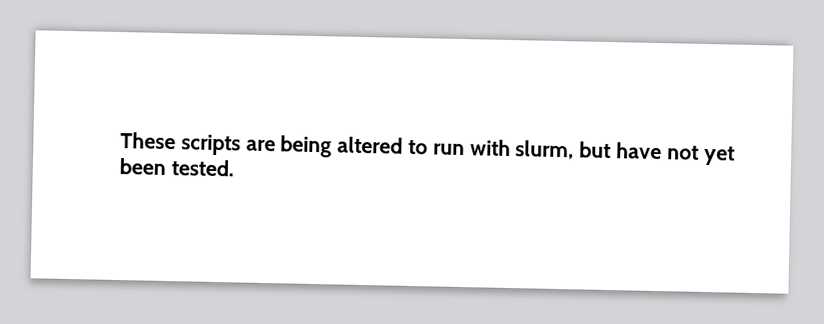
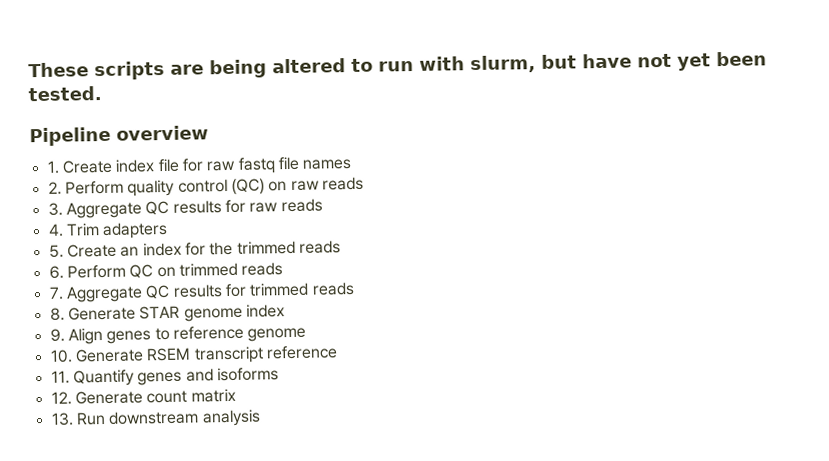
+ Pipeline overview
+ 1. Create index file for raw fastq file names
+ 2. Perform quality control (QC) on raw reads
+ 3. Aggregate QC results for raw reads
+ 4. Trim adapters
+ 5. Create an index for the trimmed reads
+ 6. Perform QC on trimmed reads
+ 7. Aggregate QC results for trimmed reads
+ 8. Generate STAR genome index
+ 9. Align genes to reference genome
+ 10. Generate RSEM transcript reference
+ 11. Quantify genes and isoforms
+ 12. Generate count matrix
+ 13. Run downstream analysis

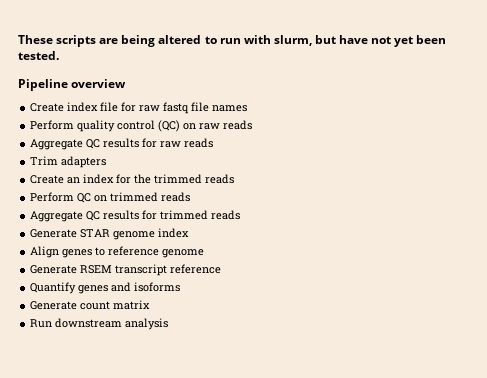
- 1. Create index file for raw fastq file names
+ Create index file for raw fastq file names
- 2. Perform quality control (QC) on raw reads
+ Perform quality control (QC) on raw reads
- 3. Aggregate QC results for raw reads
+ Aggregate QC results for raw reads
- 4. Trim adapters
+ Trim adapters
- 5. Create an index for the trimmed reads
+ Create an index for the trimmed reads
- 6. Perform QC on trimmed reads
+ Perform QC on trimmed reads
- 7. Aggregate QC results for trimmed reads
+ Aggregate QC results for trimmed reads
- 8. Generate STAR genome index
+ Generate STAR genome index
- 9. Align genes to reference genome
+ Align genes to reference genome
- 10. Generate RSEM transcript reference
+ Generate RSEM transcript reference
- 11. Quantify genes and isoforms
+ Quantify genes and isoforms
- 12. Generate count matrix
+ Generate count matrix
- 13. Run downstream analysis
+ Run downstream analysis

